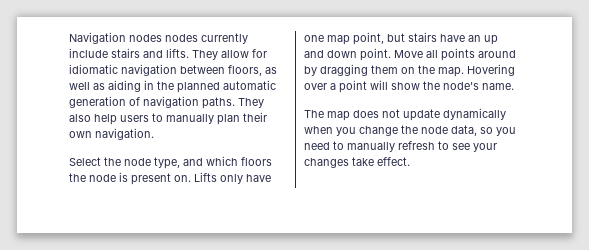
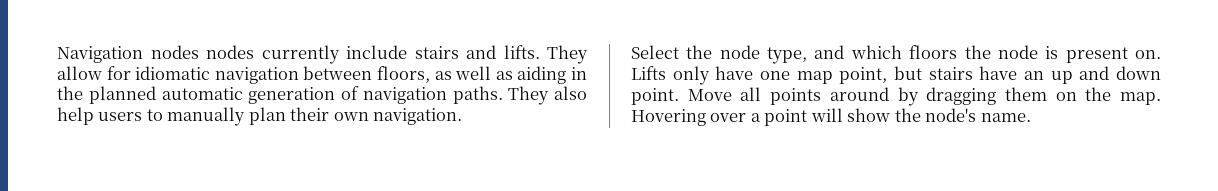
- The map does not update dynamically when you change the node data, so you need to manually refresh to see your changes take effect.

